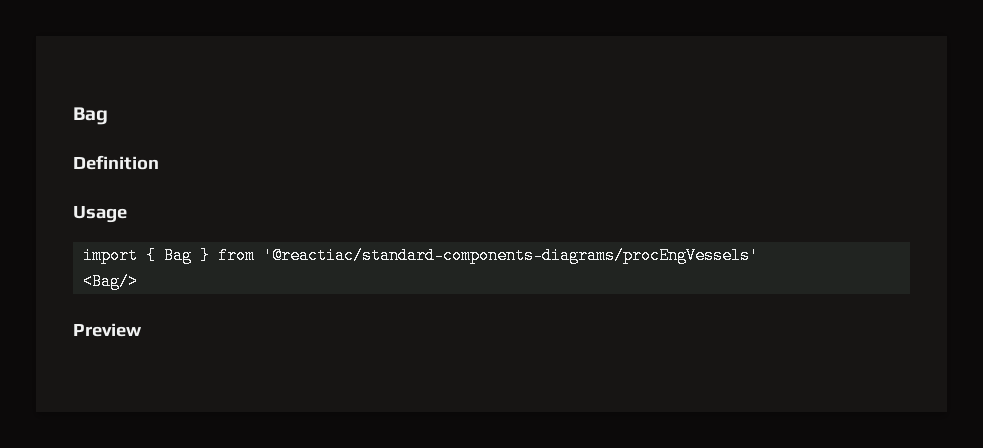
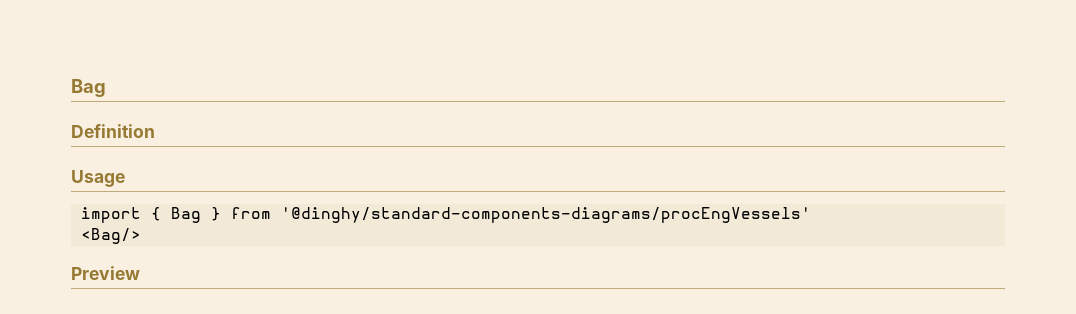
- import { Bag } from '@reactiac/standard-components-diagrams/procEngVessels'
+ import { Bag } from '@dinghy/standard-components-diagrams/procEngVessels'

